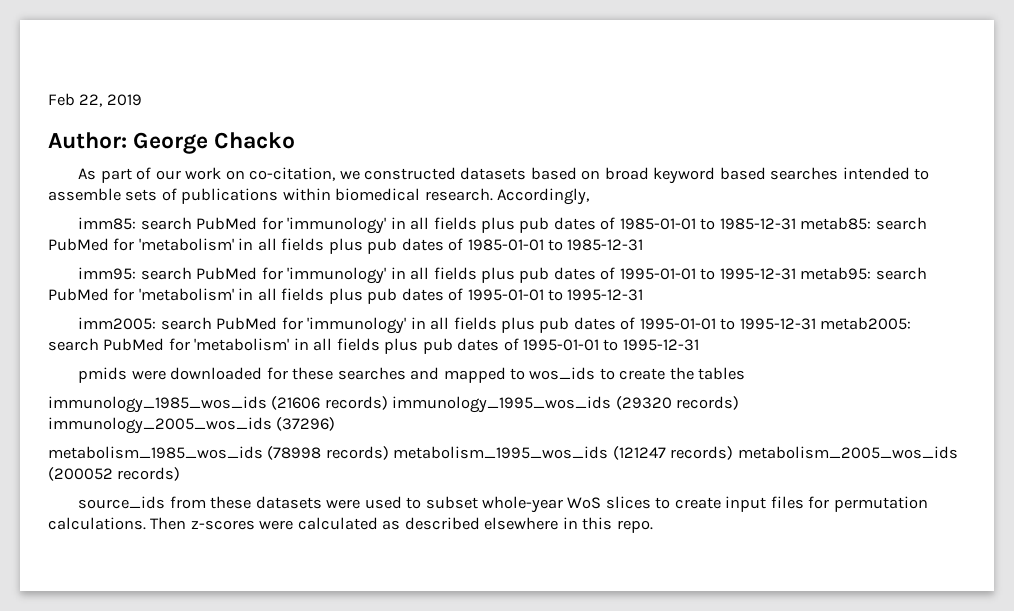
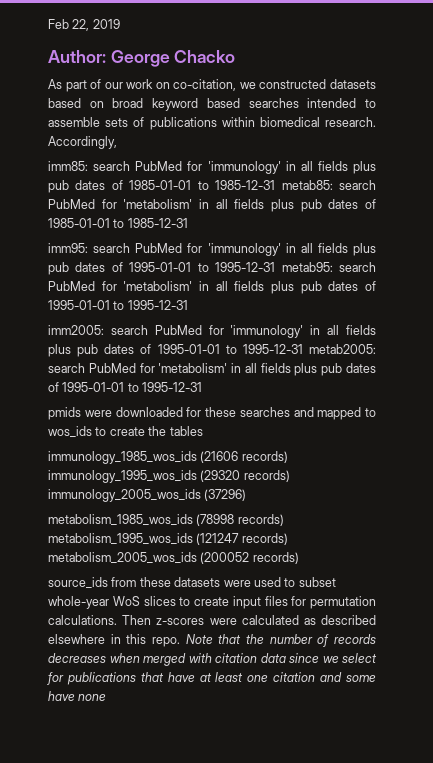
+ Note that the number of records decreases when merged with citation data since we select for publications that have at least one citation and some have none

